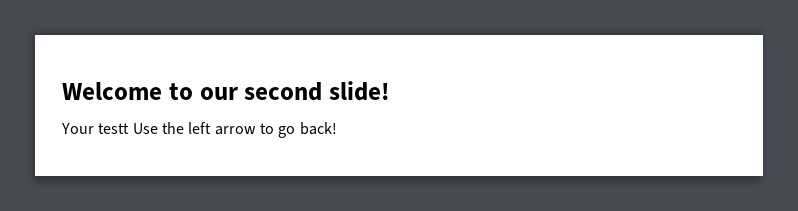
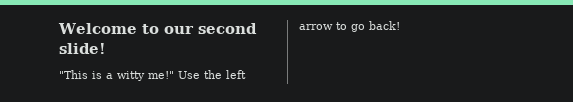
- Your testt Use the left arrow to go back!
+ "This is a witty me!" Use the left arrow to go back!

